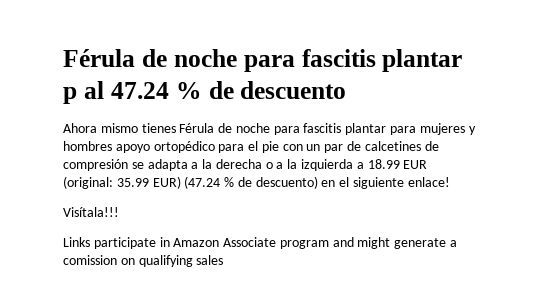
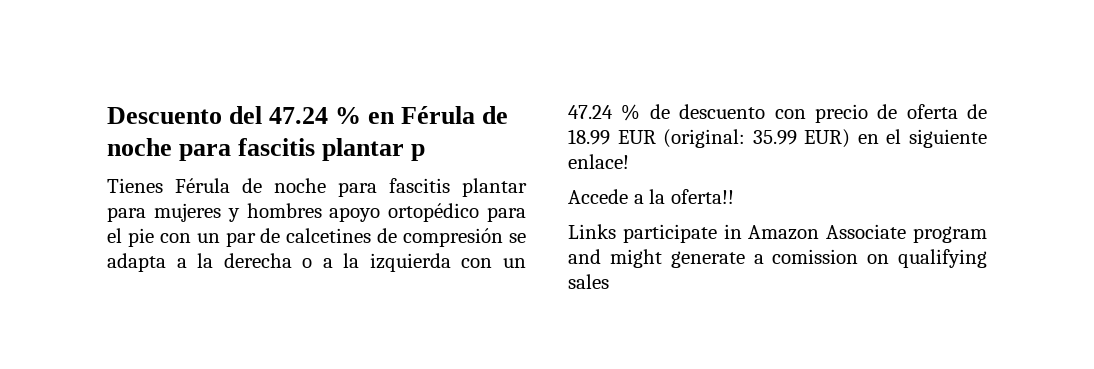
- Férula de noche para fascitis plantar p al 47.24 % de descuento
- Ahora mismo tienes Férula de noche para fascitis plantar para mujeres y hombres apoyo ortopédico para el pie con un par de calcetines de compresión se adapta a la derecha o a la izquierda a 18.99 EUR (original: 35.99 EUR) (47.24 % de descuento) en el siguiente enlace!
+ Descuento del 47.24 % en Férula de noche para fascitis plantar p
+ Tienes Férula de noche para fascitis plantar para mujeres y hombres apoyo ortopédico para el pie con un par de calcetines de compresión se adapta a la derecha o a la izquierda con un 47.24 % de descuento con precio de oferta de 18.99 EUR (original: 35.99 EUR) en el siguiente enlace!
- Visítala!!!
+ Accede a la oferta!!

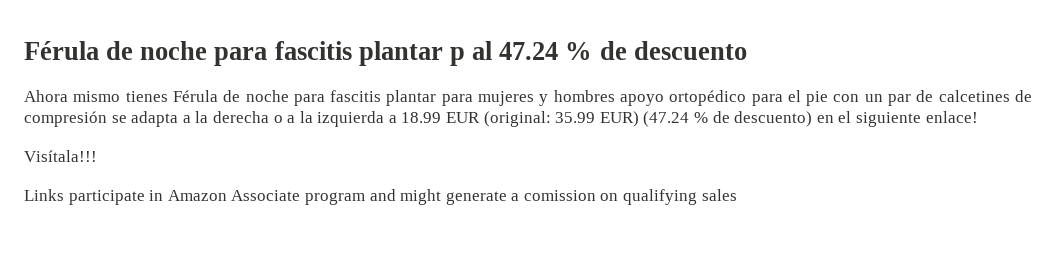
- Descuento del 47.24 % en Férula de noche para fascitis plantar p
- Tienes Férula de noche para fascitis plantar para mujeres y hombres apoyo ortopédico para el pie con un par de calcetines de compresión se adapta a la derecha o a la izquierda con un 47.24 % de descuento con precio de oferta de 18.99 EUR (original: 35.99 EUR) en el siguiente enlace!
+ Férula de noche para fascitis plantar p al 47.24 % de descuento
+ Ahora mismo tienes Férula de noche para fascitis plantar para mujeres y hombres apoyo ortopédico para el pie con un par de calcetines de compresión se adapta a la derecha o a la izquierda a 18.99 EUR (original: 35.99 EUR) (47.24 % de descuento) en el siguiente enlace!
- Accede a la oferta!!
+ Visítala!!!

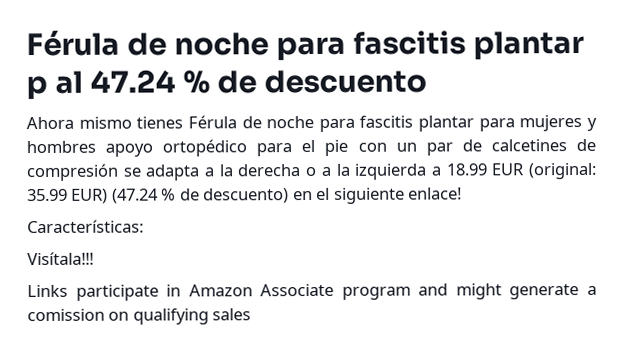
+ Características:

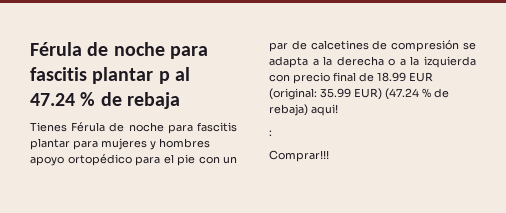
- Férula de noche para fascitis plantar p al 47.24 % de descuento
- Ahora mismo tienes Férula de noche para fascitis plantar para mujeres y hombres apoyo ortopédico para el pie con un par de calcetines de compresión se adapta a la derecha o a la izquierda a 18.99 EUR (original: 35.99 EUR) (47.24 % de descuento) en el siguiente enlace!
- Características:
- Visítala!!!
- Links participate in Amazon Associate program and might generate a comission on qualifying sales
+ Férula de noche para fascitis plantar p al 47.24 % de rebaja
+ Tienes Férula de noche para fascitis plantar para mujeres y hombres apoyo ortopédico para el pie con un par de calcetines de compresión se adapta a la derecha o a la izquierda con precio final de 18.99 EUR (original: 35.99 EUR) (47.24 % de rebaja) aqui!
+ :
+ Comprar!!!

